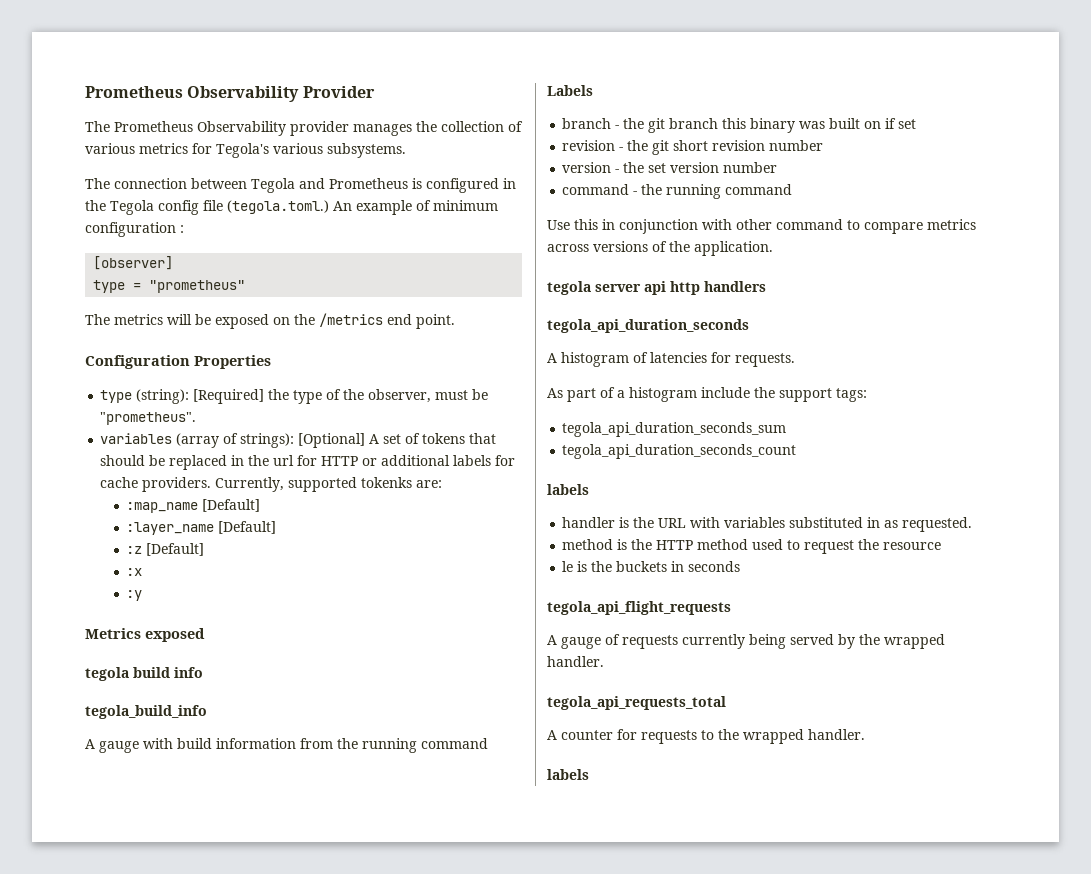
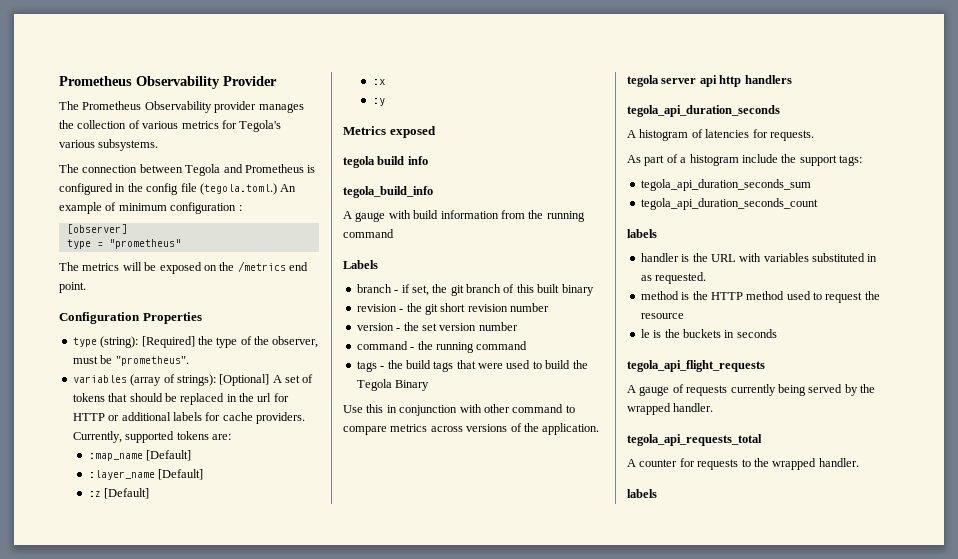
- The connection between Tegola and Prometheus is configured in the Tegola config file (tegola.toml.) An example of minimum configuration :
+ The connection between Tegola and Prometheus is configured in the config file (tegola.toml.) An example of minimum configuration :
- Currently, supported tokenks are:
+ Currently, supported tokens are:
- branch - the git branch this binary was built on if set
+ branch - if set, the git branch of this built binary
+ tags - the build tags that were used to build the Tegola Binary

